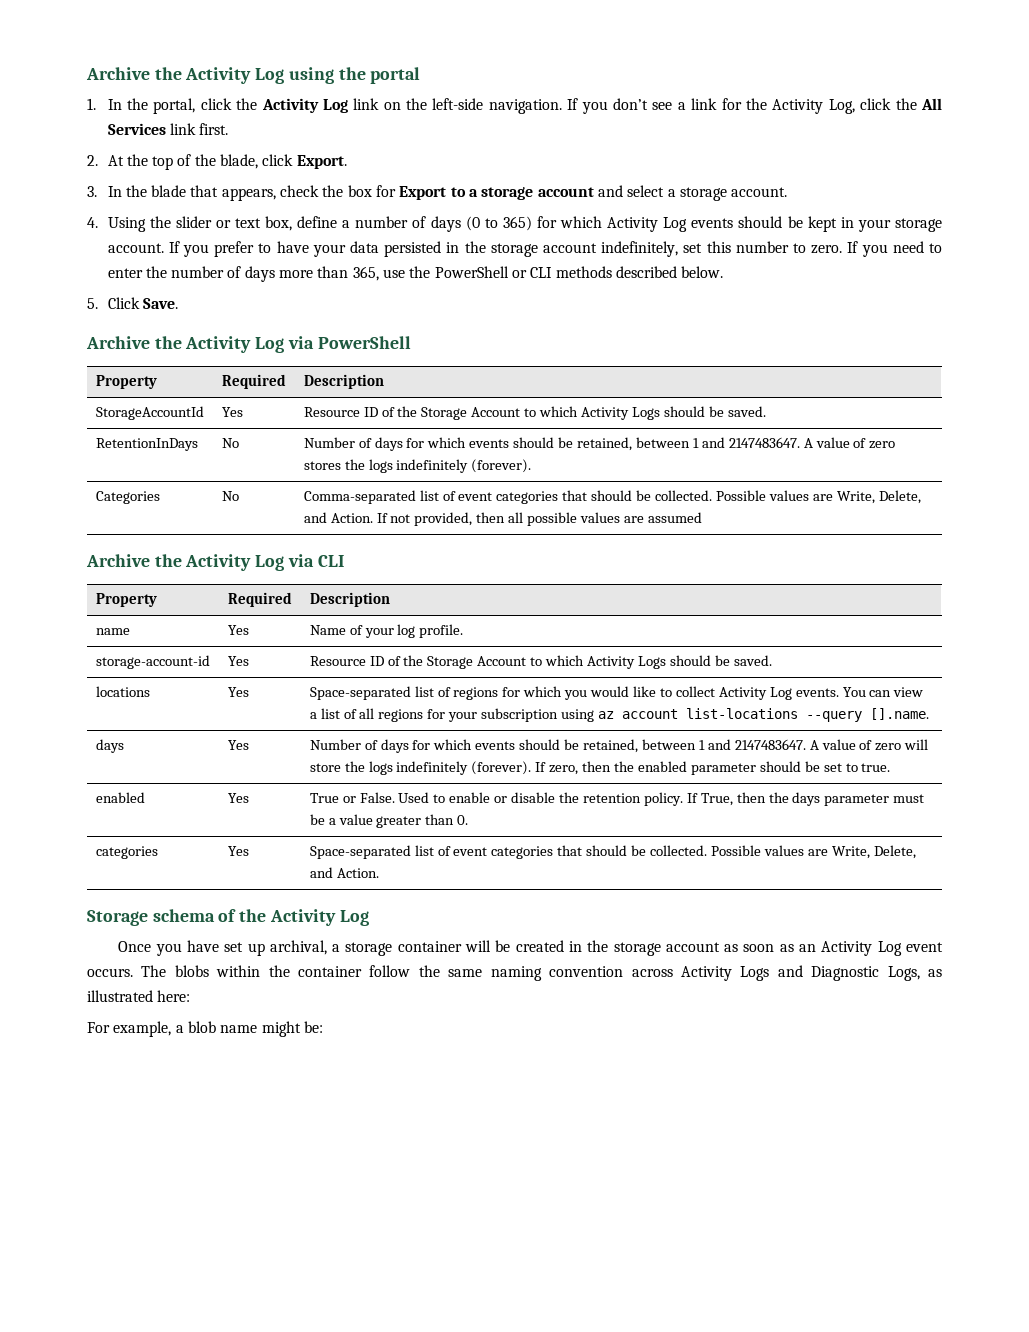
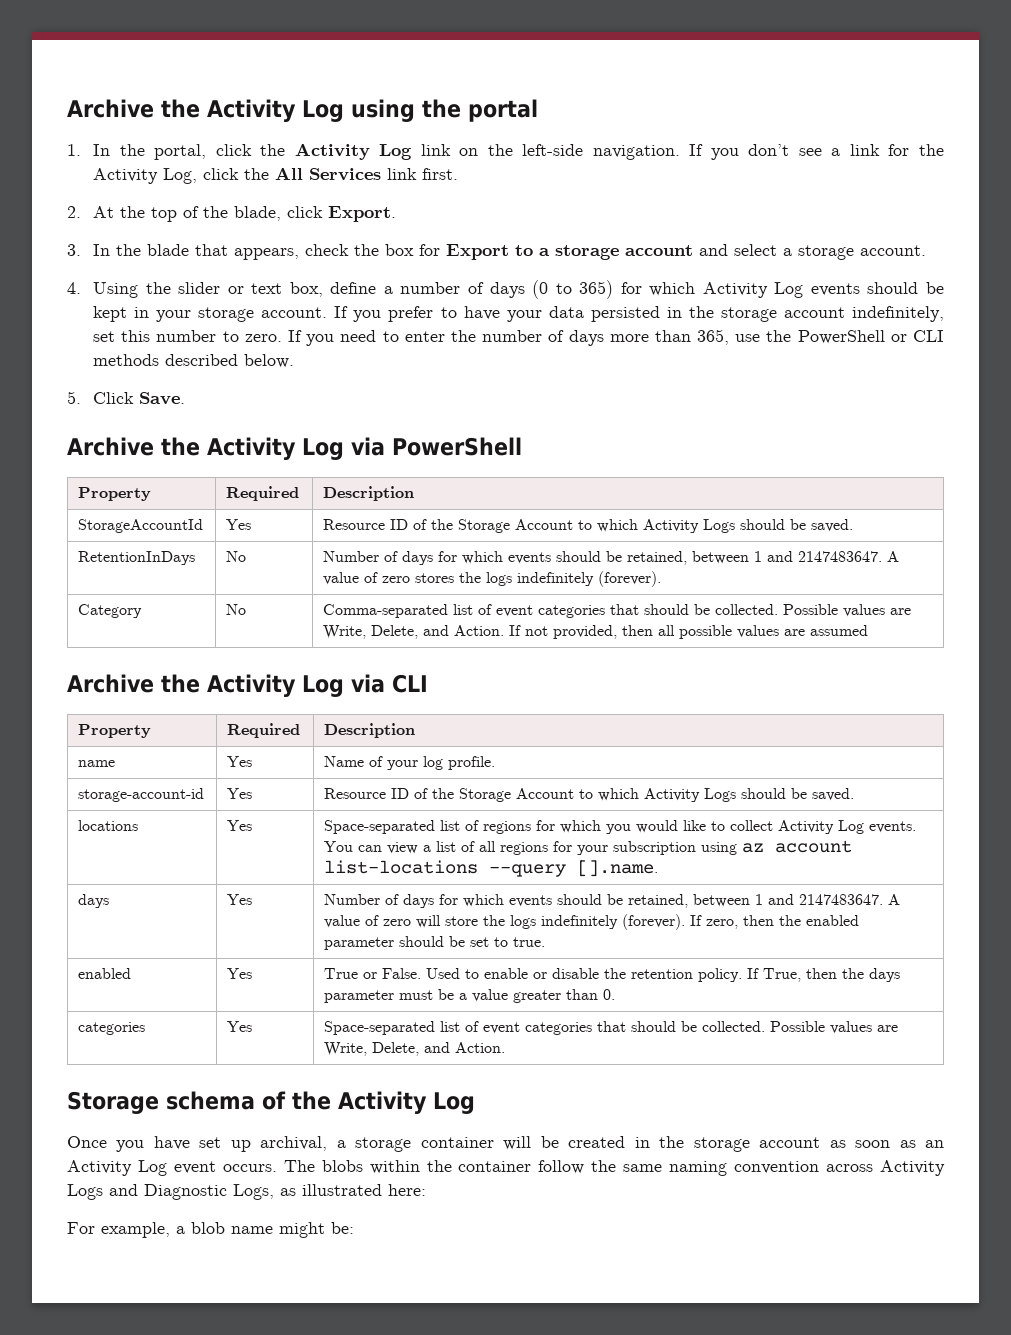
- Categories | No | Comma-separated list of event categories that should be collected. Possible values are Write, Delete, and Action. If not provided, then all possible values are assumed
+ Category | No | Comma-separated list of event categories that should be collected. Possible values are Write, Delete, and Action. If not provided, then all possible values are assumed

